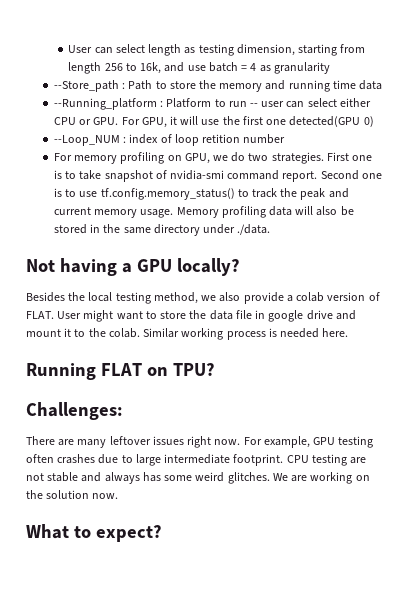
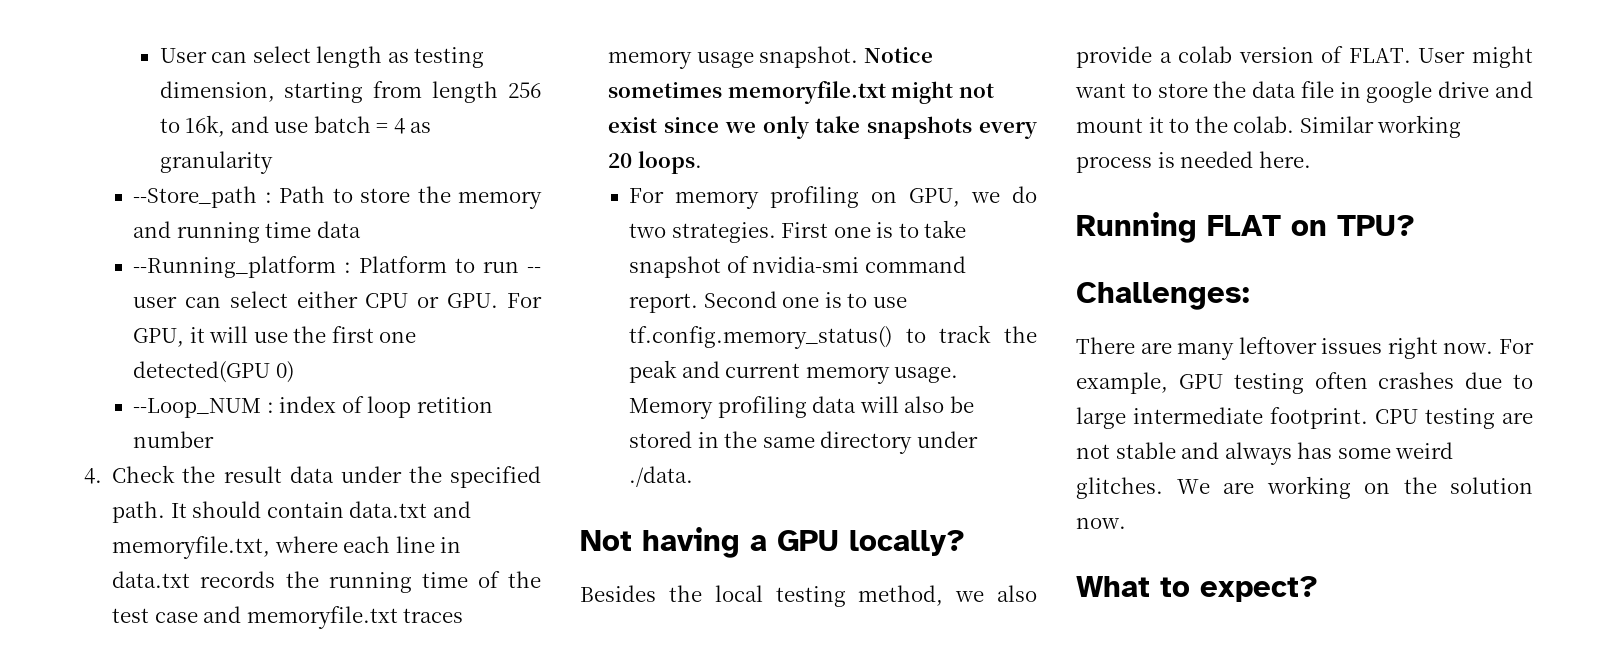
+ 4. Check the result data under the specified path. It should contain data.txt and memoryfile.txt, where each line in data.txt records the running time of the test case and memoryfile.txt traces memory usage snapshot. Notice sometimes memoryfile.txt might not exist since we only take snapshots every 20 loops.

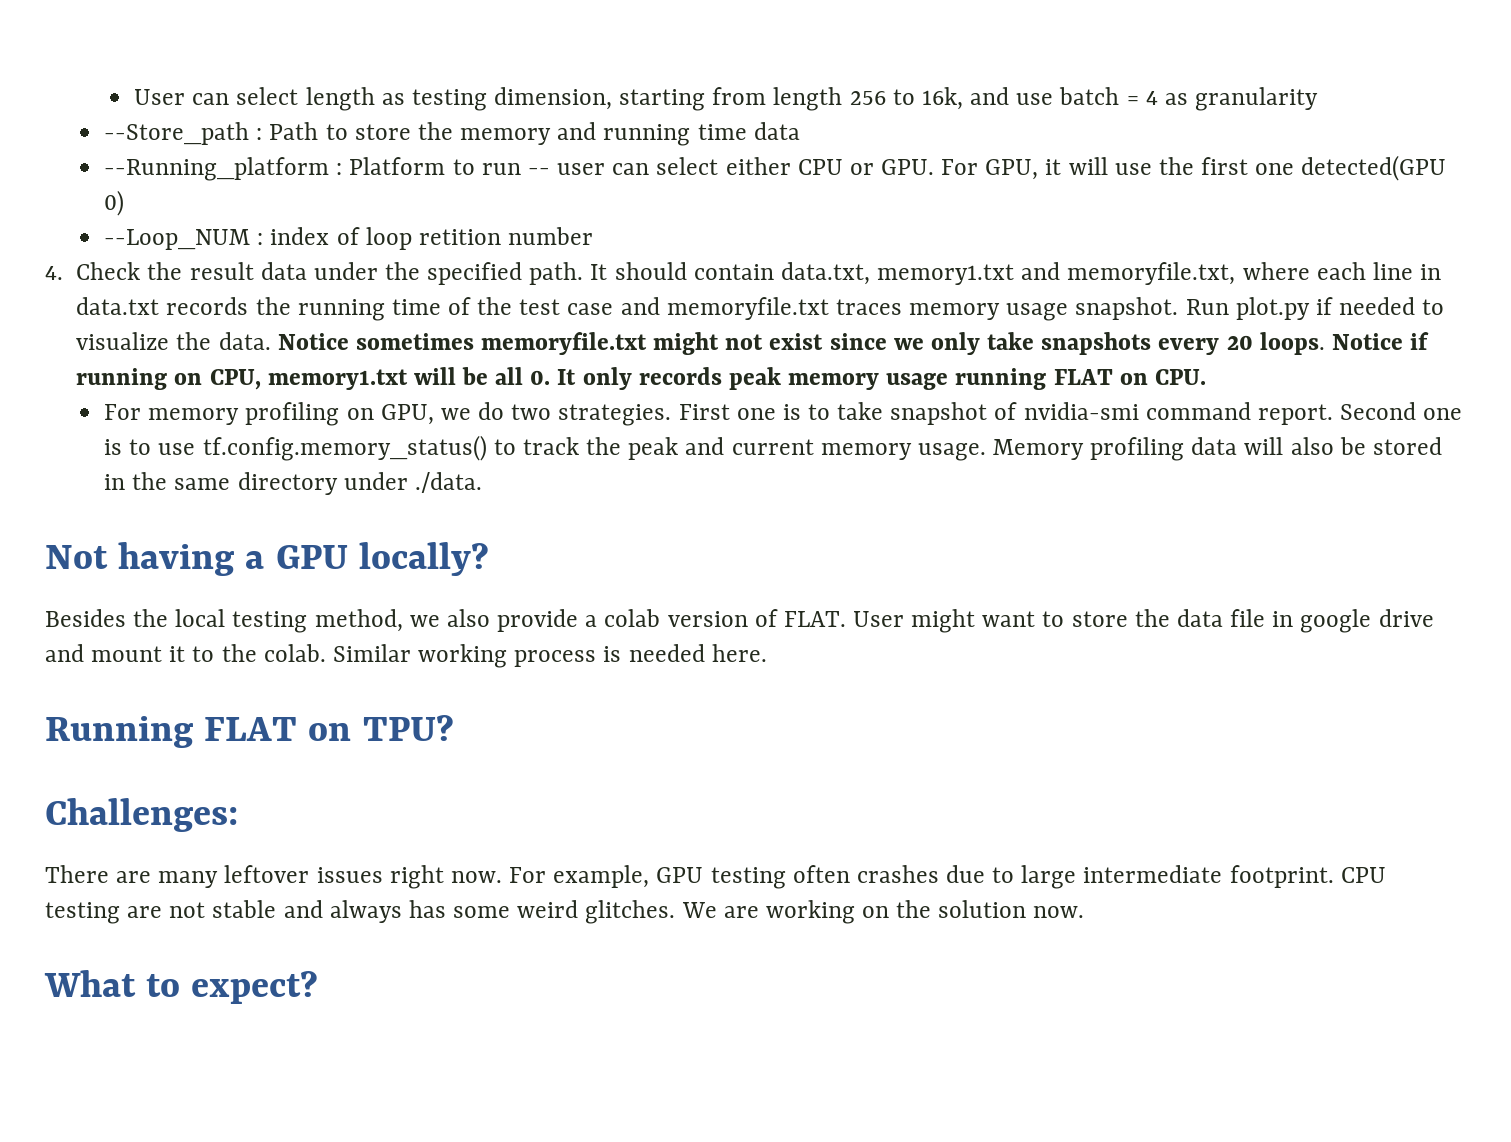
- It should contain data.txt and memoryfile.txt, where each line in data.txt records the running time of the test case and memoryfile.txt traces memory usage snapshot.
+ It should contain data.txt, memory1.txt and memoryfile.txt, where each line in data.txt records the running time of the test case and memoryfile.txt traces memory usage snapshot.
+ Run plot.py if needed to visualize the data.
+ Notice if running on CPU, memory1.txt will be all 0. It only records peak memory usage running FLAT on CPU.

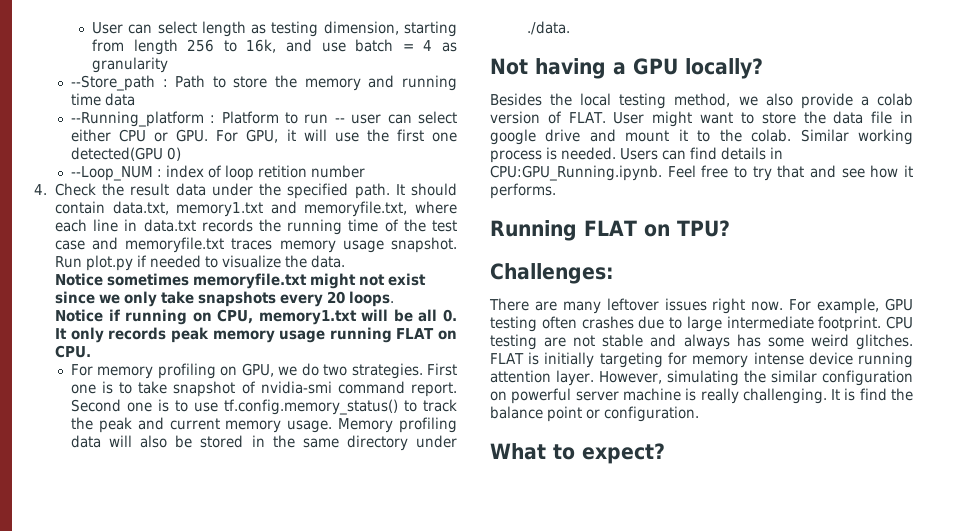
- Run plot.py if needed to visualize the data. Notice sometimes memoryfile.txt might not exist since we only take snapshots every 20 loops. Notice if running on CPU, memory1.txt will be all 0. It only records peak memory usage running FLAT on CPU.
+ Run plot.py if needed to visualize the data.
+ Notice sometimes memoryfile.txt might not exist since we only take snapshots every 20 loops.
+ Notice if running on CPU, memory1.txt will be all 0. It only records peak memory usage running FLAT on CPU.
- Similar working process is needed here.
+ Similar working process is needed. Users can find details in CPU:GPU_Running.ipynb. Feel free to try that and see how it performs.
- We are working on the solution now.
+ FLAT is initially targeting for memory intense device running attention layer. However, simulating the similar configuration on powerful server machine is really challenging. It is find the balance point or configuration.

